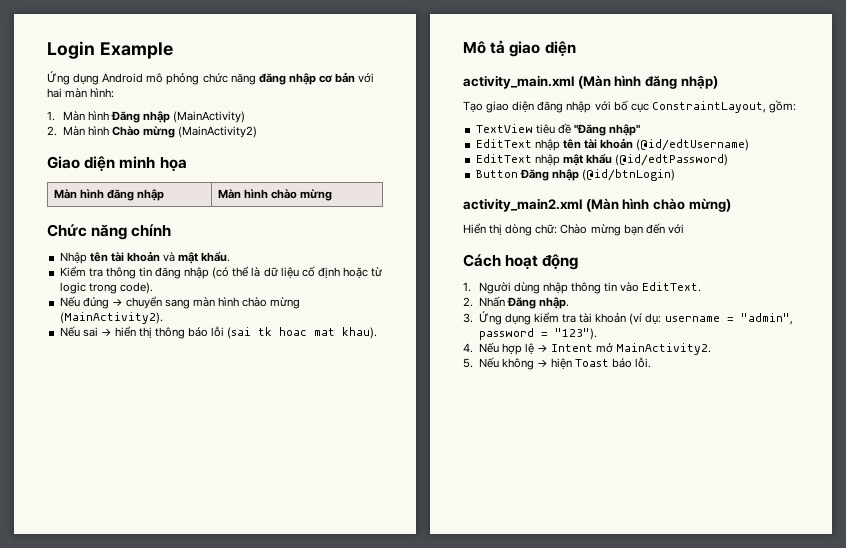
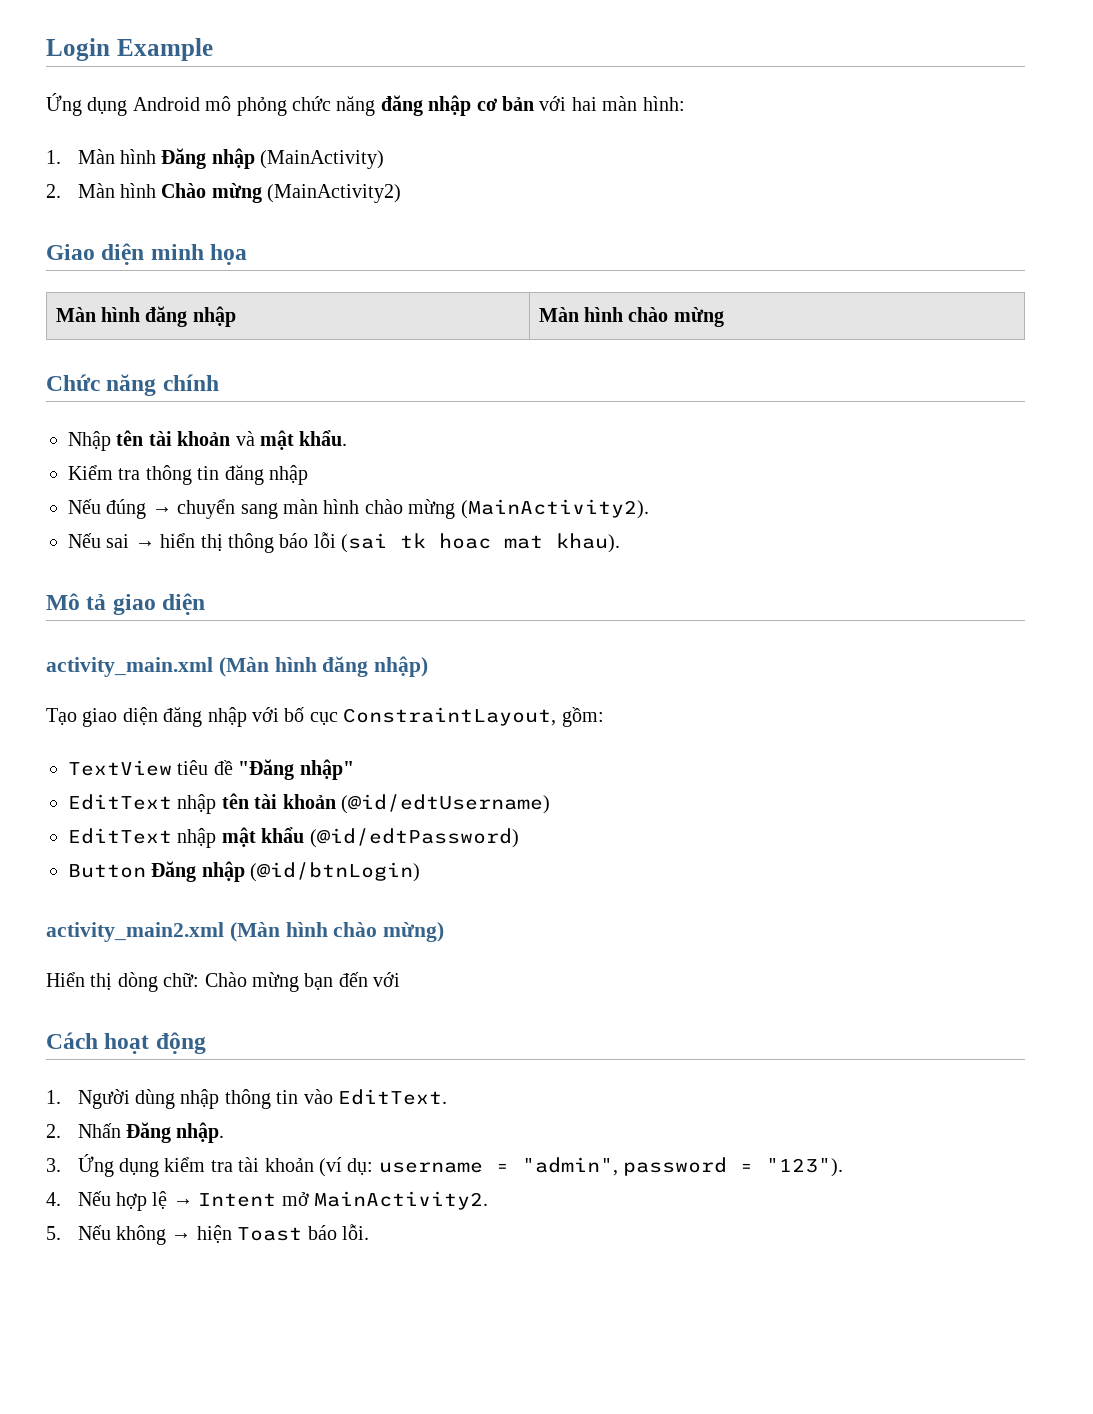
- Kiểm tra thông tin đăng nhập (có thể là dữ liệu cố định hoặc từ logic trong code).
+ Kiểm tra thông tin đăng nhập

